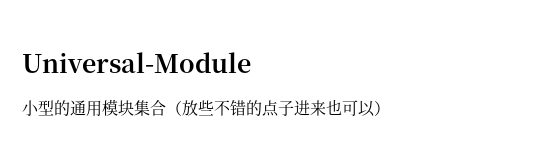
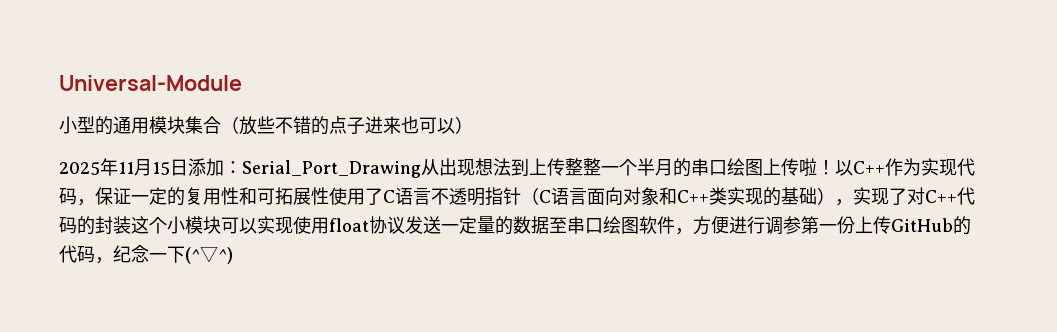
+ 2025年11月15日添加：Serial_Port_Drawing从出现想法到上传整整一个半月的串口绘图上传啦！以C++作为实现代码，保证一定的复用性和可拓展性使用了C语言不透明指针（C语言面向对象和C++类实现的基础），实现了对C++代码的封装这个小模块可以实现使用float协议发送一定量的数据至串口绘图软件，方便进行调参第一份上传GitHub的代码，纪念一下(^▽^)

